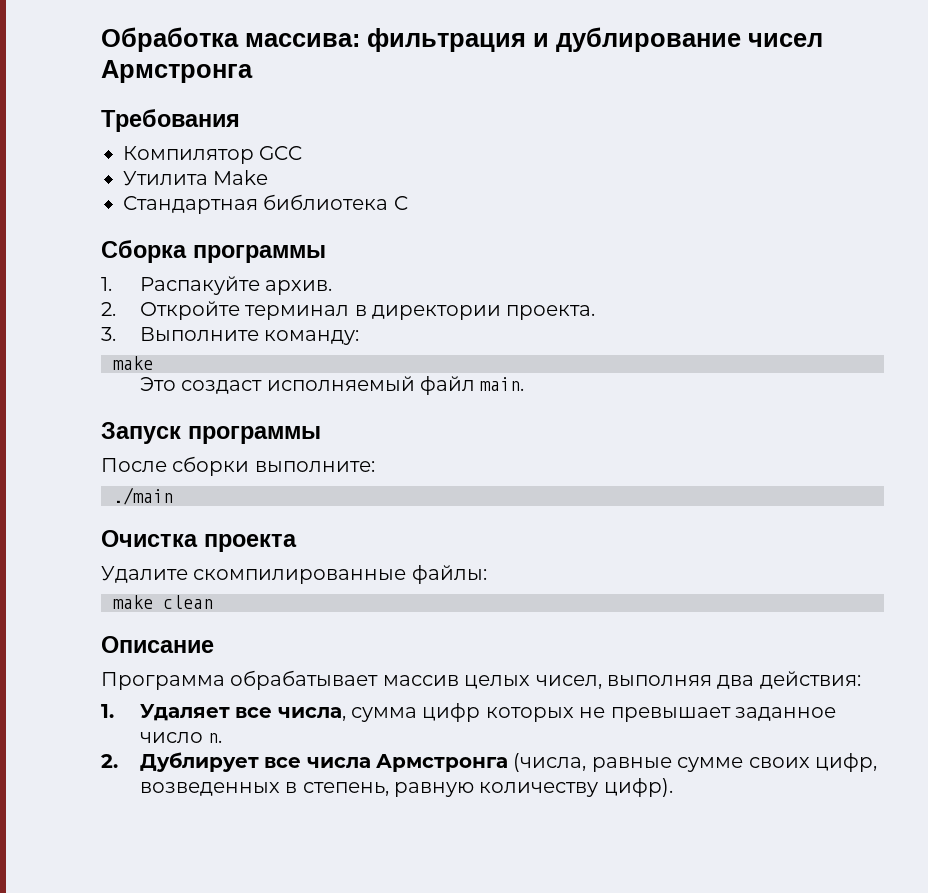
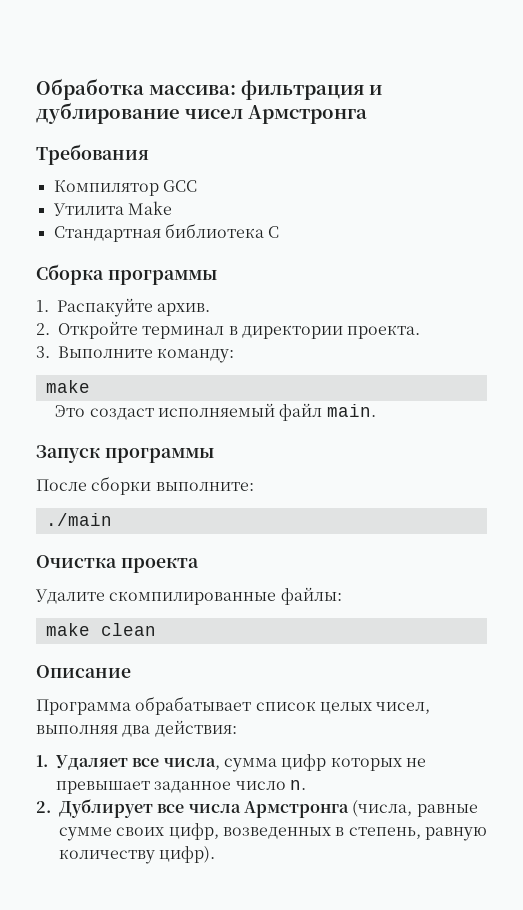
- Программа обрабатывает массив целых чисел, выполняя два действия:
+ Программа обрабатывает список целых чисел, выполняя два действия:

